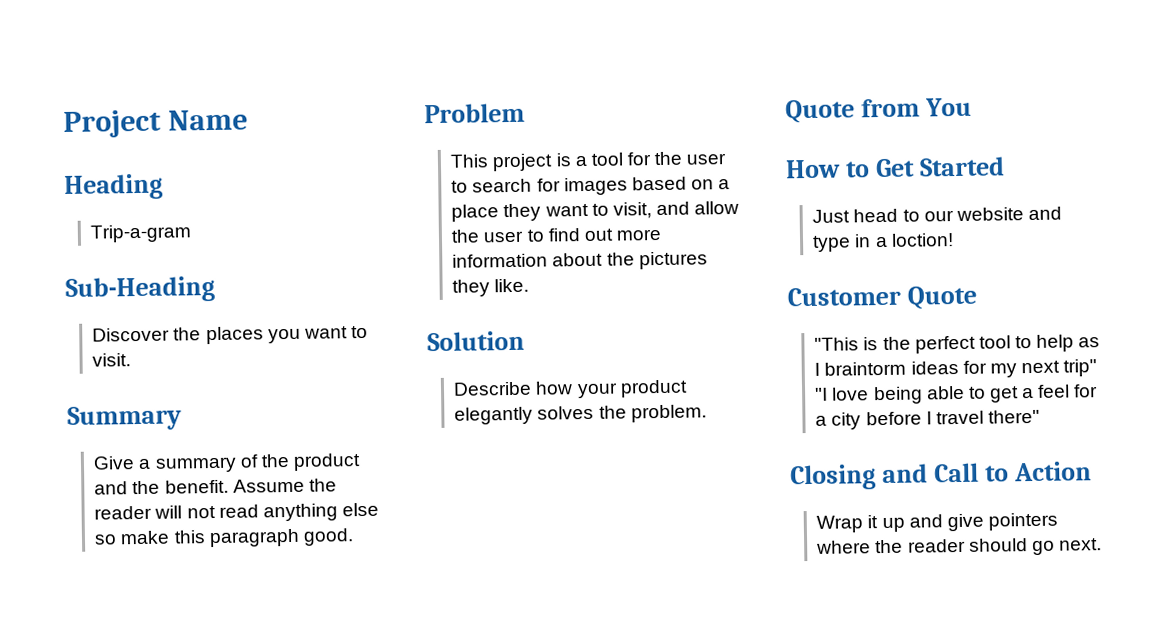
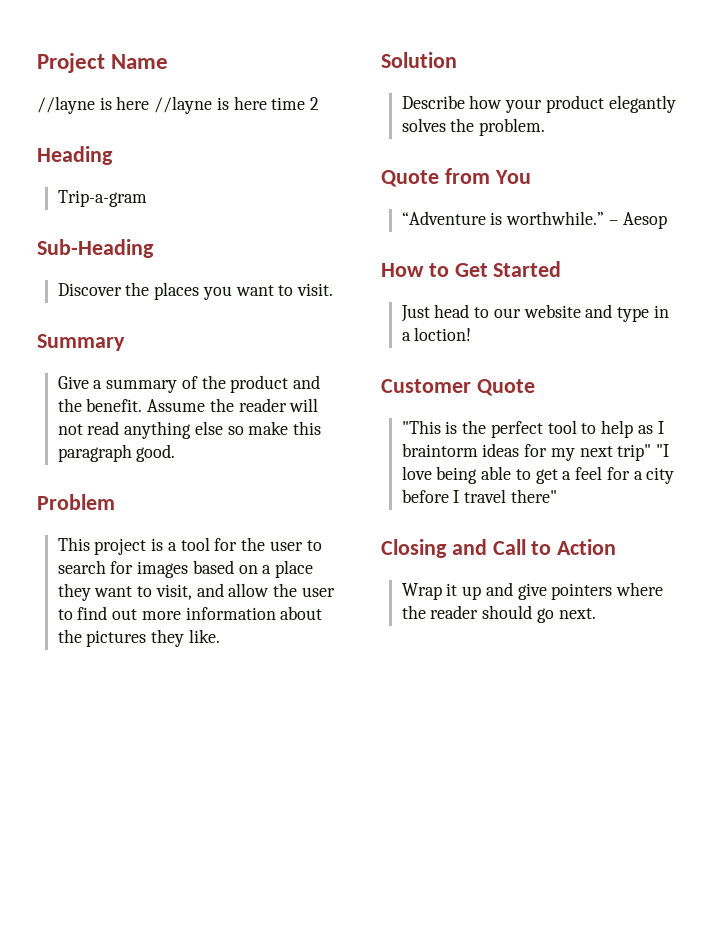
+ //layne is here //layne is here time 2
+ “Adventure is worthwhile.” – Aesop

